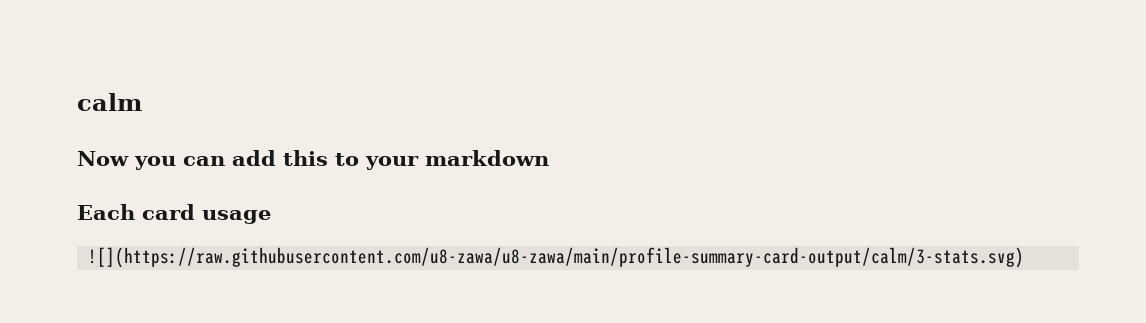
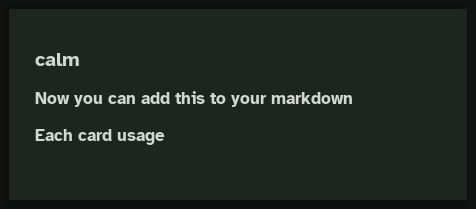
- ![](https://raw.githubusercontent.com/u8-zawa/u8-zawa/main/profile-summary-card-output/calm/3-stats.svg)

